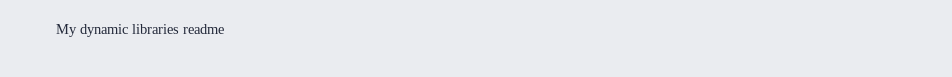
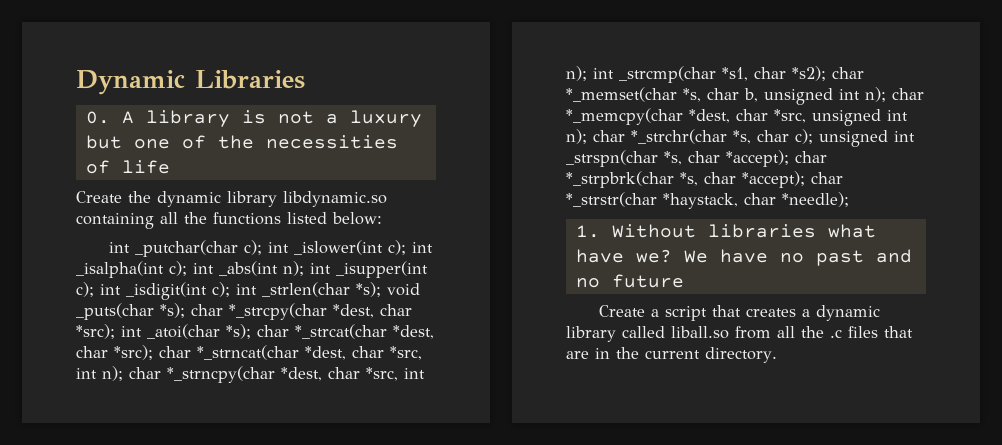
- My dynamic libraries readme
+ Dynamic Libraries
+ 0. A library is not a luxury but one of the necessities of life
+ Create the dynamic library libdynamic.so containing all the functions listed below:
+ int _putchar(char c); int _islower(int c); int _isalpha(int c); int _abs(int n); int _isupper(int c); int _isdigit(int c); int _strlen(char *s); void _puts(char *s); char *_strcpy(char *dest, char *src); int _atoi(char *s); char *_strcat(char *dest, char *src); char *_strncat(char *dest, char *src, int n); char *_strncpy(char *dest, char *src, int n); int _strcmp(char *s1, char *s2); char *_memset(char *s, char b, unsigned int n); char *_memcpy(char *dest, char *src, unsigned int n); char *_strchr(char *s, char c); unsigned int _strspn(char *s, char *accept); char *_strpbrk(char *s, char *accept); char *_strstr(char *haystack, char *needle);
+ 1. Without libraries what have we? We have no past and no future
+ Create a script that creates a dynamic library called liball.so from all the .c files that are in the current directory.

